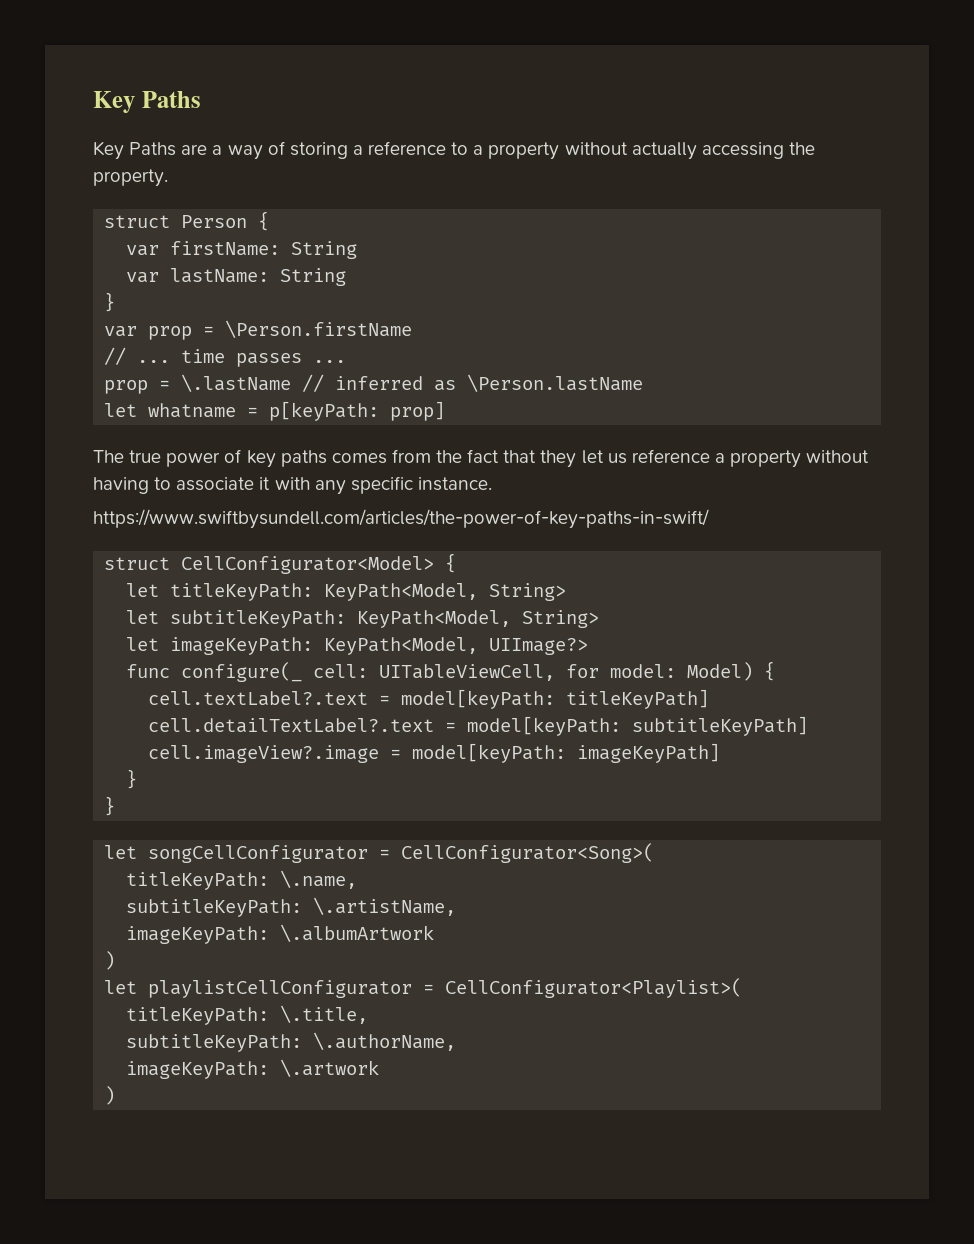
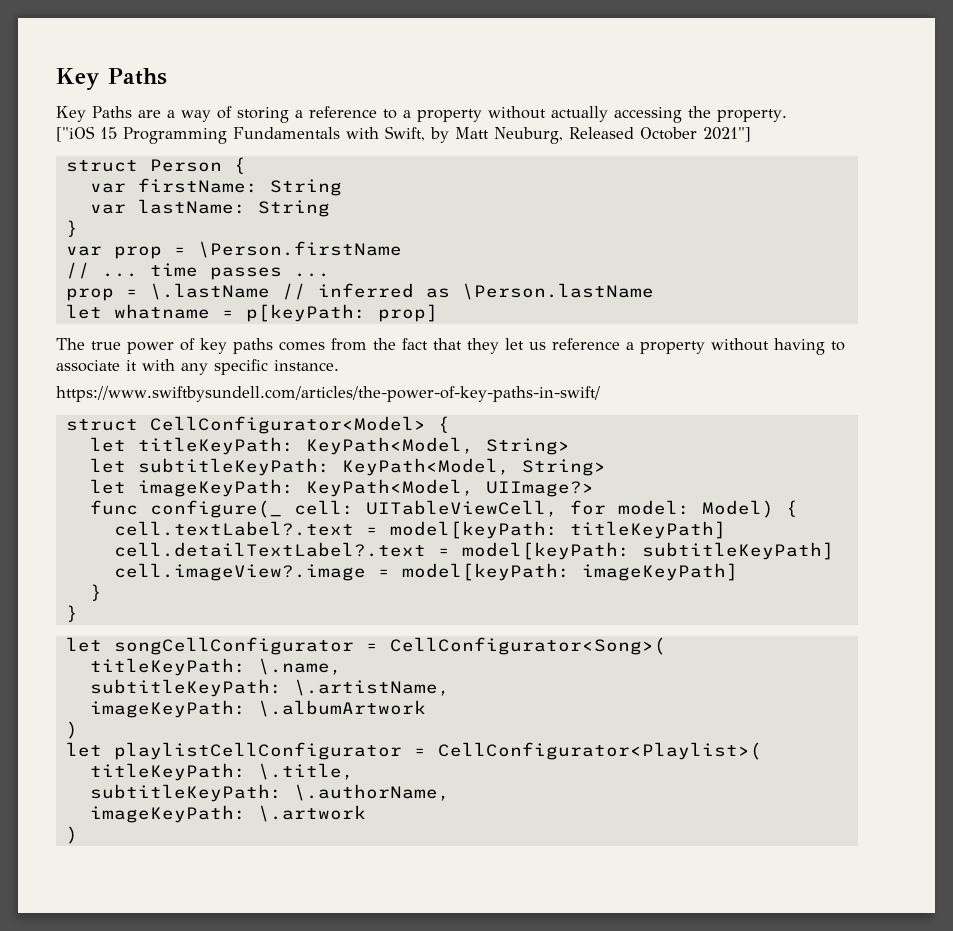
+ ["iOS 15 Programming Fundamentals with Swift, by Matt Neuburg, Released October 2021"]

